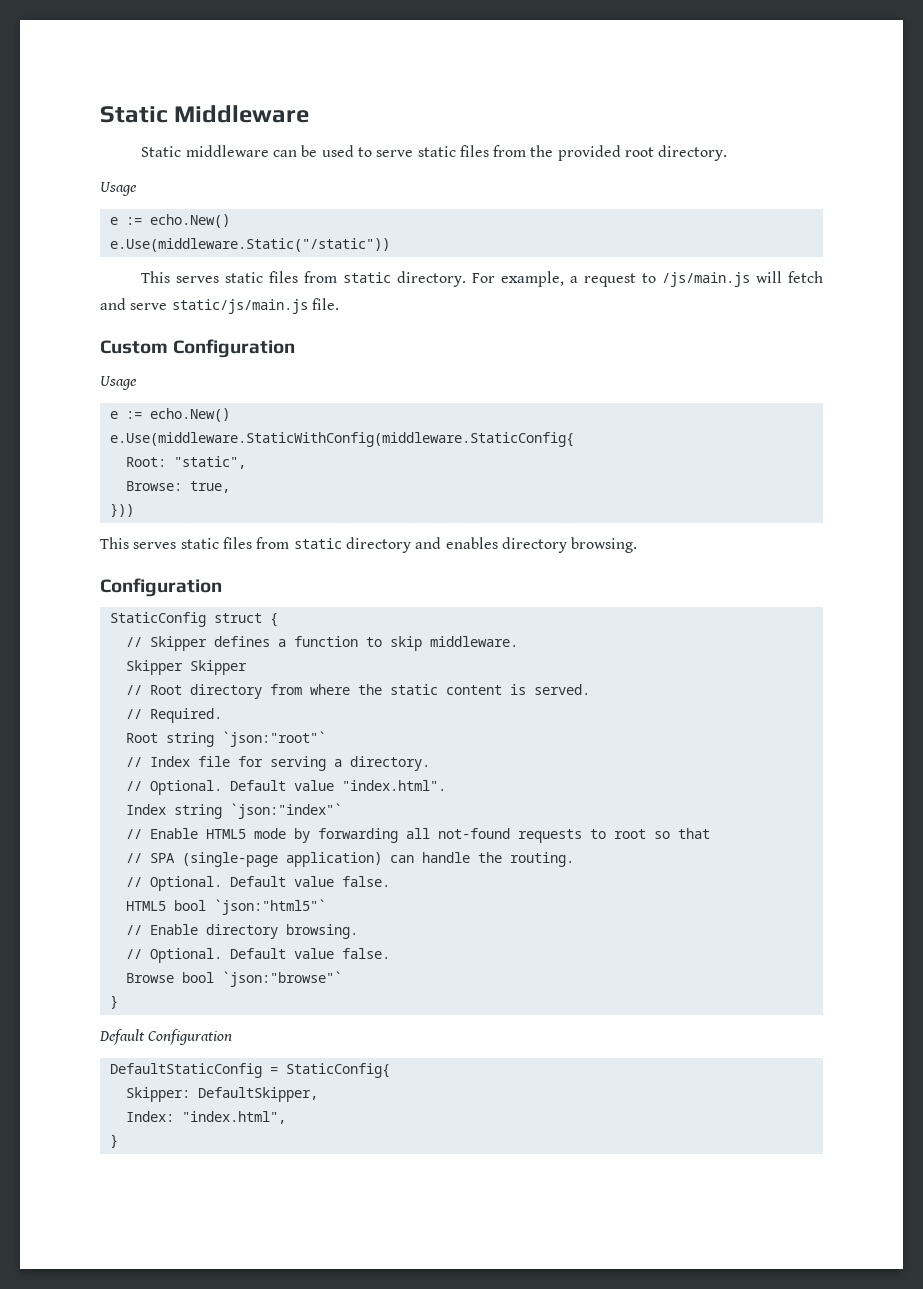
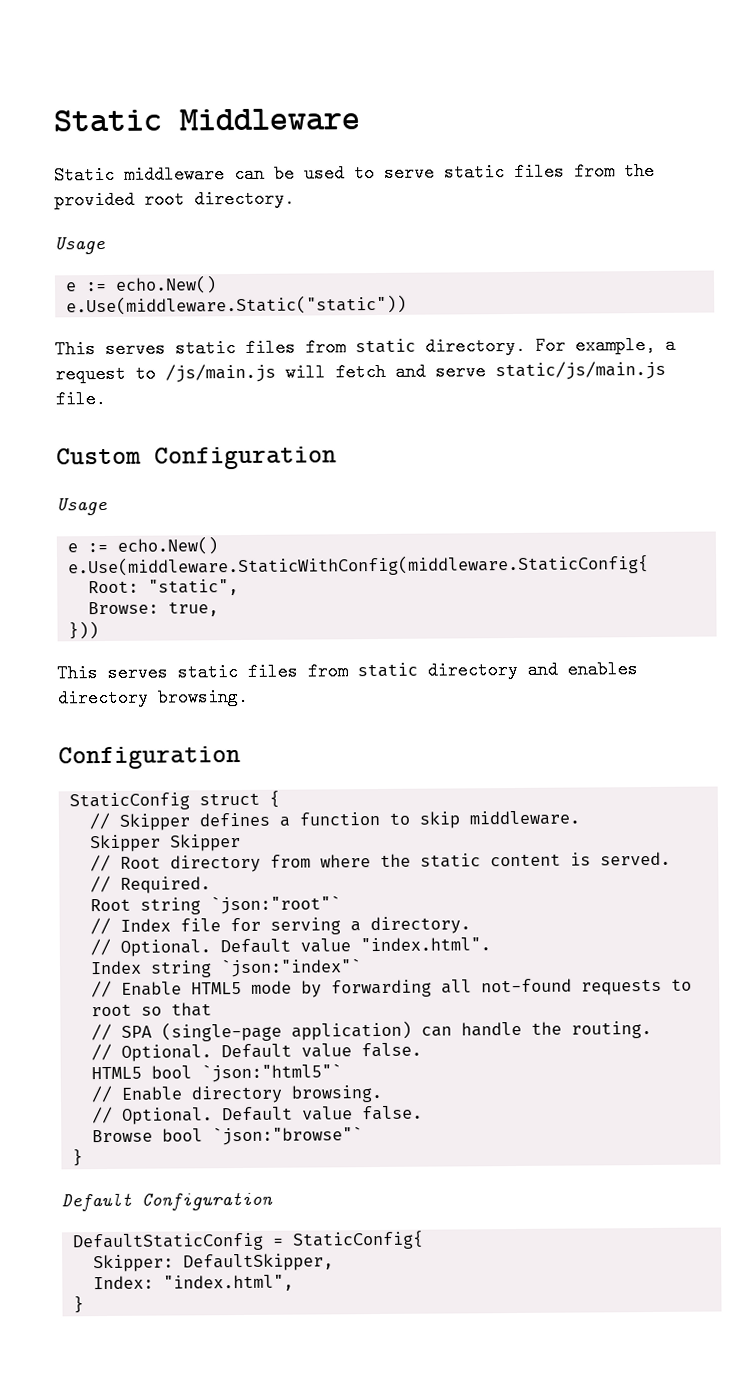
- e.Use(middleware.Static("/static"))
+ e.Use(middleware.Static("static"))

